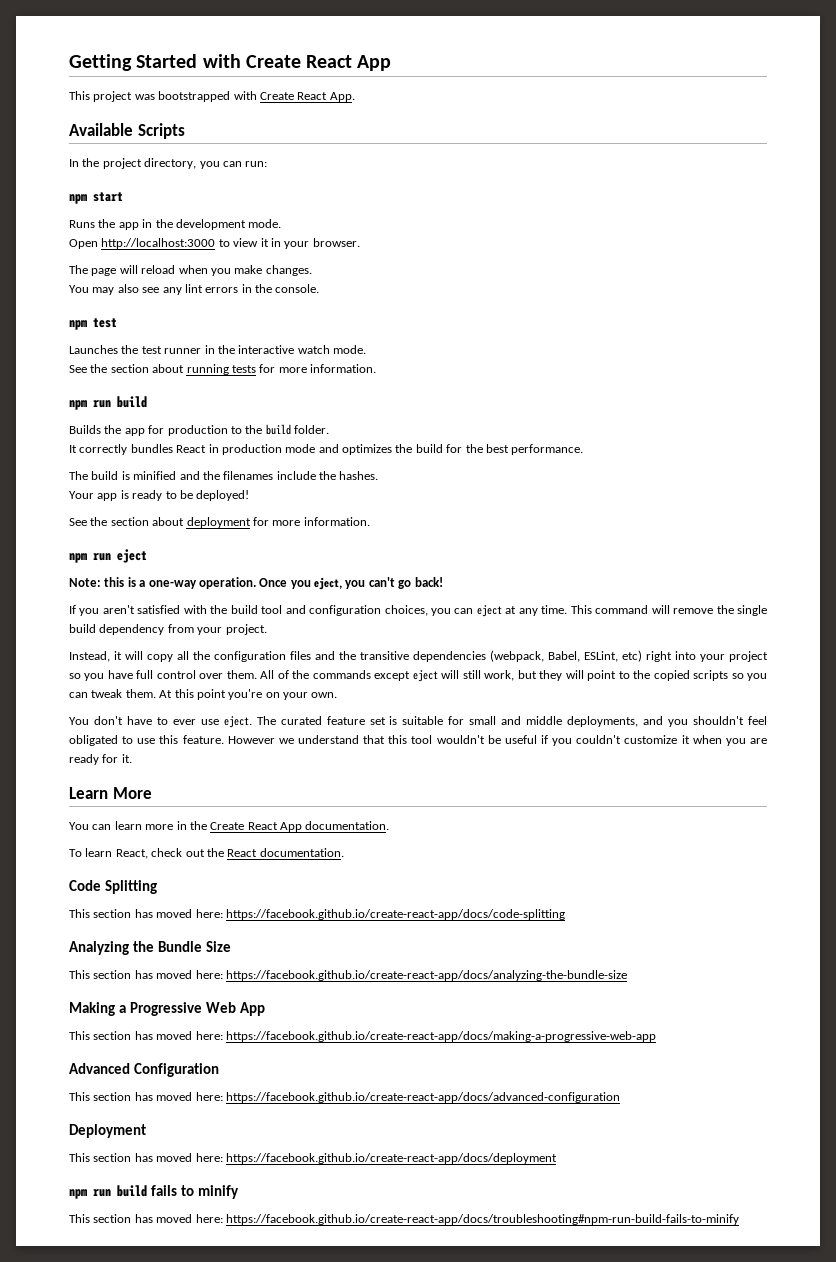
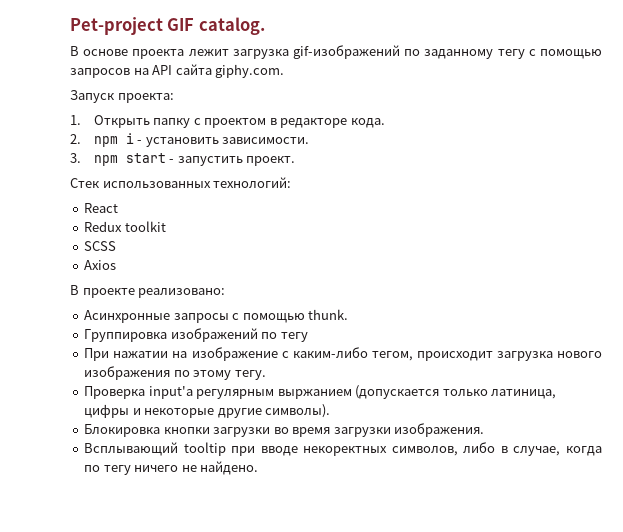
- Getting Started with Create React App
- This project was bootstrapped with Create React App.
- Available Scripts
- In the project directory, you can run:
- npm start
- Runs the app in the development mode.
- Open http://localhost:3000 to view it in your browser.
- The page will reload when you make changes.
- You may also see any lint errors in the console.
- npm test
- Launches the test runner in the interactive watch mode.
- See the section about running tests for more information.
- npm run build
- Builds the app for production to the build folder.
- It correctly bundles React in production mode and optimizes the build for the best performance.
- The build is minified and the filenames include the hashes.
- Your app is ready to be deployed!
- See the section about deployment for more information.
- npm run eject
- Note: this is a one-way operation. Once you eject, you can't go back!
- If you aren't satisfied with the build tool and configuration choices, you can eject at any time. This command will remove the single build dependency from your project.
- Instead, it will copy all the configuration files and the transitive dependencies (webpack, Babel, ESLint, etc) right into your project so you have full control over them. All of the commands except eject will still work, but they will point to the copied scripts so you can tweak them. At this point you're on your own.
- You don't have to ever use eject. The curated feature set is suitable for small and middle deployments, and you shouldn't feel obligated to use this feature. However we understand that this tool wouldn't be useful if you couldn't customize it when you are ready for it.
- Learn More
- You can learn more in the Create React App documentation.
- To learn React, check out the React documentation.
- Code Splitting
- This section has moved here: https://facebook.github.io/create-react-app/docs/code-splitting
- Analyzing the Bundle Size
- This section has moved here: https://facebook.github.io/create-react-app/docs/analyzing-the-bundle-size
- Making a Progressive Web App
- This section has moved here: https://facebook.github.io/create-react-app/docs/making-a-progressive-web-app
- Advanced Configuration
- This section has moved here: https://facebook.github.io/create-react-app/docs/advanced-configuration
- Deployment
- This section has moved here: https://facebook.github.io/create-react-app/docs/deployment
- npm run build fails to minify
- This section has moved here: https://facebook.github.io/create-react-app/docs/troubleshooting#npm-run-build-fails-to-minify
+ Pet-project GIF catalog.
+ В основе проекта лежит загрузка gif-изображений по заданному тегу с помощью запросов на API сайта giphy.com.
+ Запуск проекта:
+ 1. Открыть папку с проектом в редакторе кода.
+ 2. npm i - установить зависимости.
+ 3. npm start - запустить проект.
+ Стек использованных технологий:
+ React
+ Redux toolkit
+ SCSS
+ Axios
+ В проекте реализовано:
+ Асинхронные запросы с помощью thunk.
+ Группировка изображений по тегу
+ При нажатии на изображение с каким-либо тегом, происходит загрузка нового изображения по этому тегу.
+ Проверка input'а регулярным выржанием (допускается только латиница, цифры и некоторые другие символы).
+ Блокировка кнопки загрузки во время загрузки изображения.
+ Всплывающий tooltip при вводе некоректных символов, либо в случае, когда по тегу ничего не найдено.

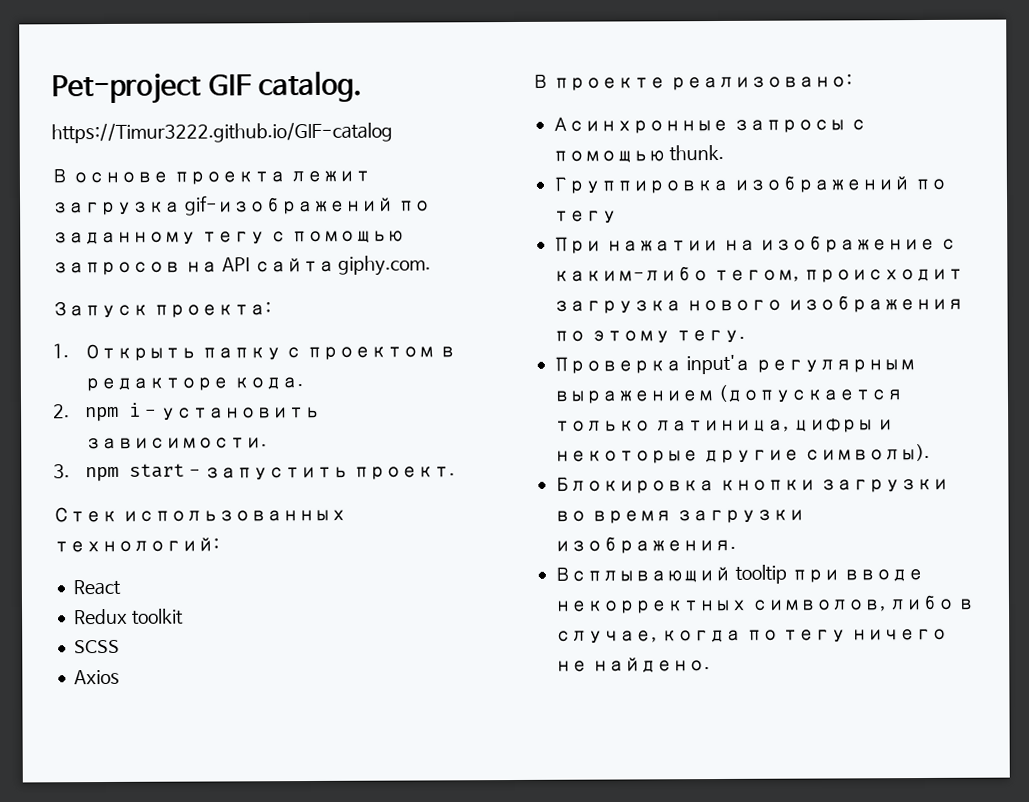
+ https://Timur3222.github.io/GIF-catalog
- Проверка input'а регулярным выржанием (допускается только латиница, цифры и некоторые другие символы).
+ Проверка input'а регулярным выражением (допускается только латиница, цифры и некоторые другие символы).
- Всплывающий tooltip при вводе некоректных символов, либо в случае, когда по тегу ничего не найдено.
+ Всплывающий tooltip при вводе некорректных символов, либо в случае, когда по тегу ничего не найдено.

